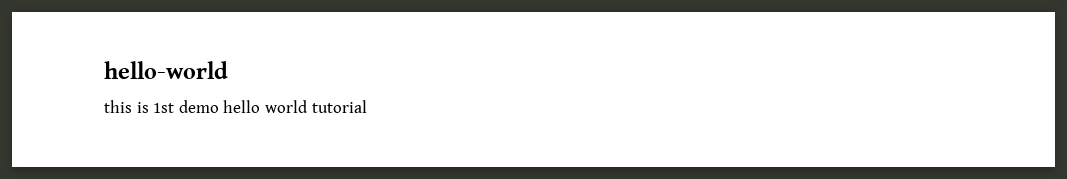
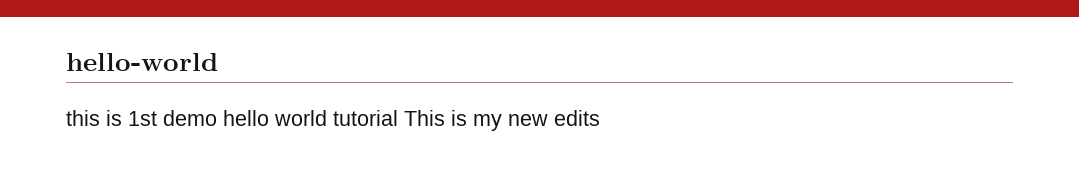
- this is 1st demo hello world tutorial
+ this is 1st demo hello world tutorial This is my new edits

